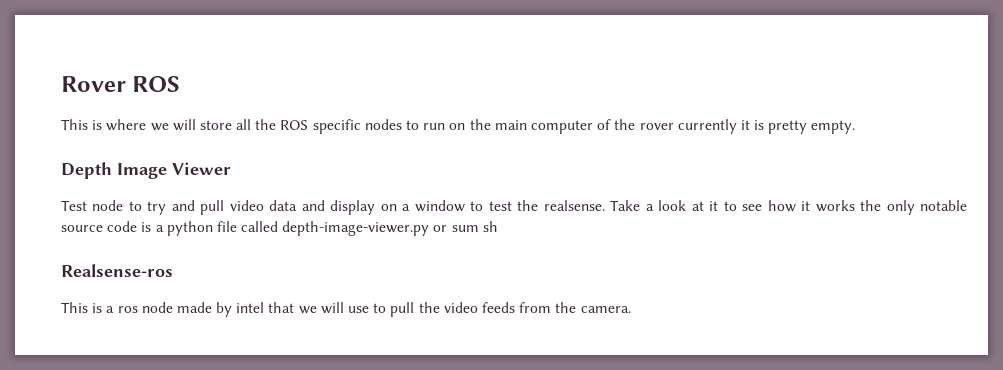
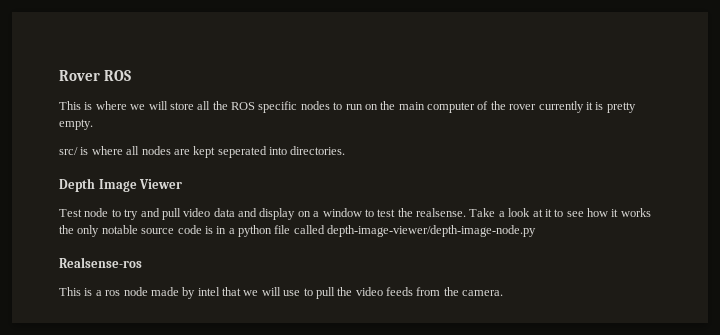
+ src/ is where all nodes are kept seperated into directories.
- Take a look at it to see how it works the only notable source code is a python file called depth-image-viewer.py or sum sh
+ Take a look at it to see how it works the only notable source code is in a python file called depth-image-viewer/depth-image-node.py

